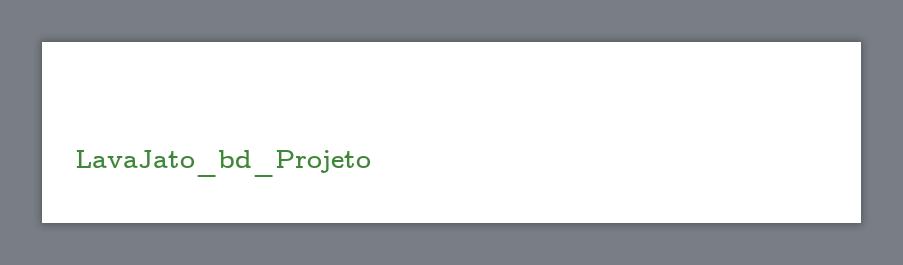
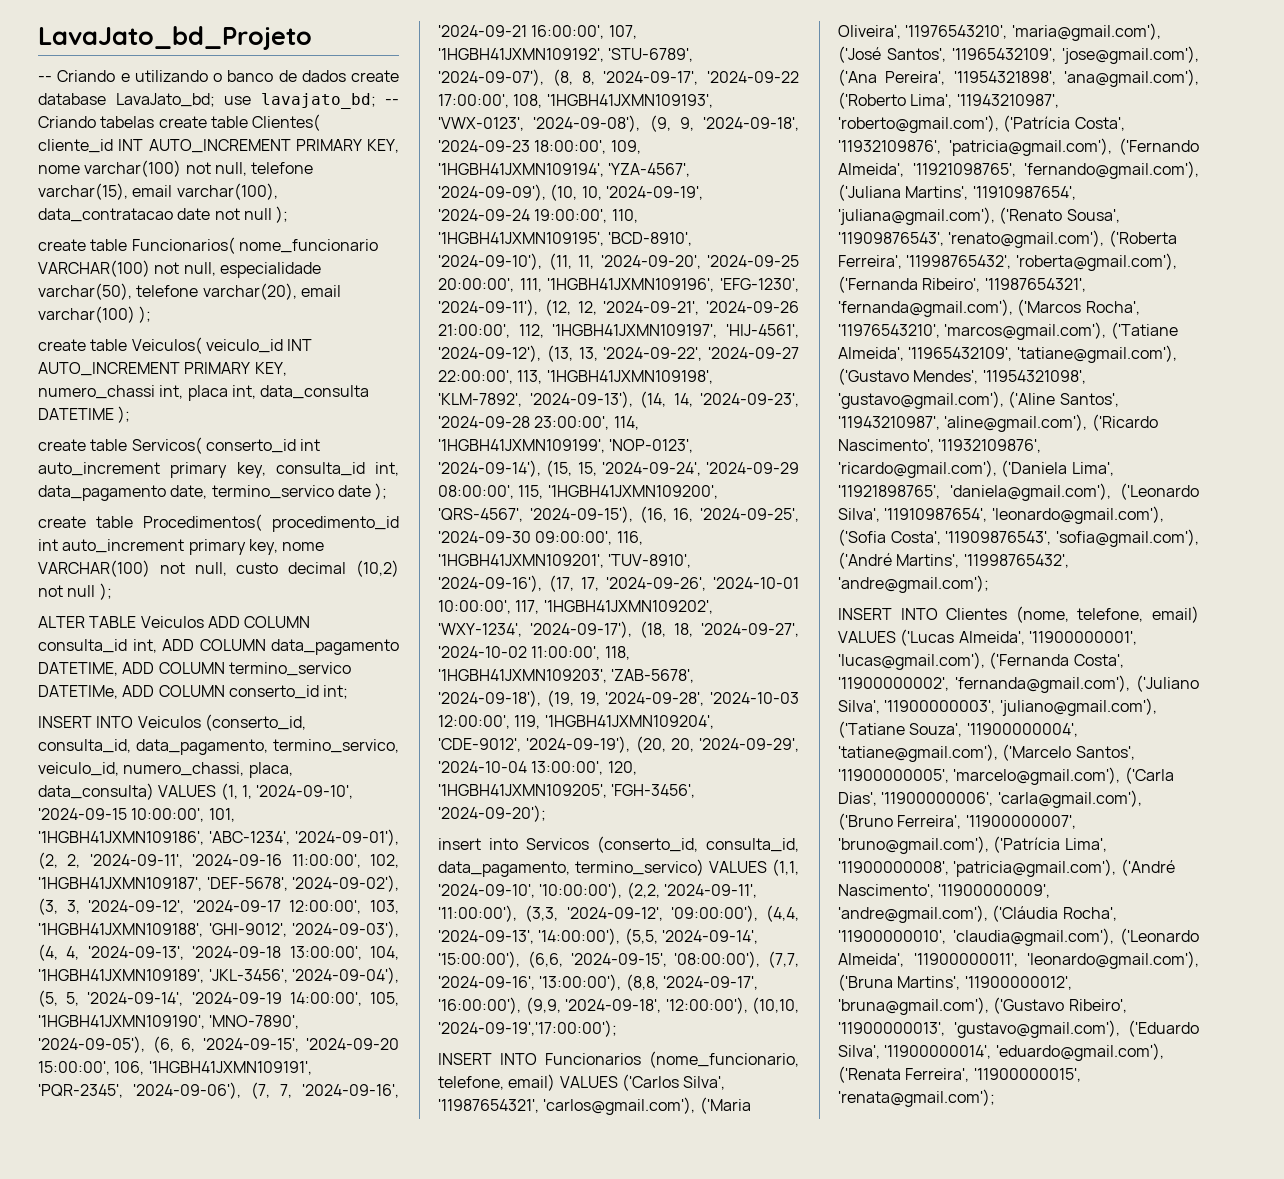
+ -- Criando e utilizando o banco de dados create database LavaJato_bd; use lavajato_bd; -- Criando tabelas create table Clientes( cliente_id INT AUTO_INCREMENT PRIMARY KEY, nome varchar(100) not null, telefone varchar(15), email varchar(100), data_contratacao date not null );
+ create table Funcionarios( nome_funcionario VARCHAR(100) not null, especialidade varchar(50), telefone varchar(20), email varchar(100) );
+ create table Veiculos( veiculo_id INT AUTO_INCREMENT PRIMARY KEY, numero_chassi int, placa int, data_consulta DATETIME );
+ create table Servicos( conserto_id int auto_increment primary key, consulta_id int, data_pagamento date, termino_servico date );
+ create table Procedimentos( procedimento_id int auto_increment primary key, nome VARCHAR(100) not null, custo decimal (10,2) not null );
+ ALTER TABLE Veiculos ADD COLUMN consulta_id int, ADD COLUMN data_pagamento DATETIME, ADD COLUMN termino_servico DATETIMe, ADD COLUMN conserto_id int;
+ INSERT INTO Veiculos (conserto_id, consulta_id, data_pagamento, termino_servico, veiculo_id, numero_chassi, placa, data_consulta) VALUES (1, 1, '2024-09-10', '2024-09-15 10:00:00', 101, '1HGBH41JXMN109186', 'ABC-1234', '2024-09-01'), (2, 2, '2024-09-11', '2024-09-16 11:00:00', 102, '1HGBH41JXMN109187', 'DEF-5678', '2024-09-02'), (3, 3, '2024-09-12', '2024-09-17 12:00:00', 103, '1HGBH41JXMN109188', 'GHI-9012', '2024-09-03'), (4, 4, '2024-09-13', '2024-09-18 13:00:00', 104, '1HGBH41JXMN109189', 'JKL-3456', '2024-09-04'), (5, 5, '2024-09-14', '2024-09-19 14:00:00', 105, '1HGBH41JXMN109190', 'MNO-7890', '2024-09-05'), (6, 6, '2024-09-15', '2024-09-20 15:00:00', 106, '1HGBH41JXMN109191', 'PQR-2345', '2024-09-06'), (7, 7, '2024-09-16', '2024-09-21 16:00:00', 107, '1HGBH41JXMN109192', 'STU-6789', '2024-09-07'), (8, 8, '2024-09-17', '2024-09-22 17:00:00', 108, '1HGBH41JXMN109193', 'VWX-0123', '2024-09-08'), (9, 9, '2024-09-18', '2024-09-23 18:00:00', 109, '1HGBH41JXMN109194', 'YZA-4567', '2024-09-09'), (10, 10, '2024-09-19', '2024-09-24 19:00:00', 110, '1HGBH41JXMN109195', 'BCD-8910', '2024-09-10'), (11, 11, '2024-09-20', '2024-09-25 20:00:00', 111, '1HGBH41JXMN109196', 'EFG-1230', '2024-09-11'), (12, 12, '2024-09-21', '2024-09-26 21:00:00', 112, '1HGBH41JXMN109197', 'HIJ-4561', '2024-09-12'), (13, 13, '2024-09-22', '2024-09-27 22:00:00', 113, '1HGBH41JXMN109198', 'KLM-7892', '2024-09-13'), (14, 14, '2024-09-23', '2024-09-28 23:00:00', 114, '1HGBH41JXMN109199', 'NOP-0123', '2024-09-14'), (15, 15, '2024-09-24', '2024-09-29 08:00:00', 115, '1HGBH41JXMN109200', 'QRS-4567', '2024-09-15'), (16, 16, '2024-09-25', '2024-09-30 09:00:00', 116, '1HGBH41JXMN109201', 'TUV-8910', '2024-09-16'), (17, 17, '2024-09-26', '2024-10-01 10:00:00', 117, '1HGBH41JXMN109202', 'WXY-1234', '2024-09-17'), (18, 18, '2024-09-27', '2024-10-02 11:00:00', 118, '1HGBH41JXMN109203', 'ZAB-5678', '2024-09-18'), (19, 19, '2024-09-28', '2024-10-03 12:00:00', 119, '1HGBH41JXMN109204', 'CDE-9012', '2024-09-19'), (20, 20, '2024-09-29', '2024-10-04 13:00:00', 120, '1HGBH41JXMN109205', 'FGH-3456', '2024-09-20');
+ insert into Servicos (conserto_id, consulta_id, data_pagamento, termino_servico) VALUES (1,1, '2024-09-10', '10:00:00'), (2,2, '2024-09-11', '11:00:00'), (3,3, '2024-09-12', '09:00:00'), (4,4, '2024-09-13', '14:00:00'), (5,5, '2024-09-14', '15:00:00'), (6,6, '2024-09-15', '08:00:00'), (7,7, '2024-09-16', '13:00:00'), (8,8, '2024-09-17', '16:00:00'), (9,9, '2024-09-18', '12:00:00'), (10,10, '2024-09-19','17:00:00');
+ INSERT INTO Funcionarios (nome_funcionario, telefone, email) VALUES ('Carlos Silva', '11987654321', 'carlos@gmail.com'), ('Maria Oliveira', '11976543210', 'maria@gmail.com'), ('José Santos', '11965432109', 'jose@gmail.com'), ('Ana Pereira', '11954321898', 'ana@gmail.com'), ('Roberto Lima', '11943210987', 'roberto@gmail.com'), ('Patrícia Costa', '11932109876', 'patricia@gmail.com'), ('Fernando Almeida', '11921098765', 'fernando@gmail.com'), ('Juliana Martins', '11910987654', 'juliana@gmail.com'), ('Renato Sousa', '11909876543', 'renato@gmail.com'), ('Roberta Ferreira', '11998765432', 'roberta@gmail.com'), ('Fernanda Ribeiro', '11987654321', 'fernanda@gmail.com'), ('Marcos Rocha', '11976543210', 'marcos@gmail.com'), ('Tatiane Almeida', '11965432109', 'tatiane@gmail.com'), ('Gustavo Mendes', '11954321098', 'gustavo@gmail.com'), ('Aline Santos', '11943210987', 'aline@gmail.com'), ('Ricardo Nascimento', '11932109876', 'ricardo@gmail.com'), ('Daniela Lima', '11921898765', 'daniela@gmail.com'), ('Leonardo Silva', '11910987654', 'leonardo@gmail.com'), ('Sofia Costa', '11909876543', 'sofia@gmail.com'), ('André Martins', '11998765432', 'andre@gmail.com');
+ INSERT INTO Clientes (nome, telefone, email) VALUES ('Lucas Almeida', '11900000001', 'lucas@gmail.com'), ('Fernanda Costa', '11900000002', 'fernanda@gmail.com'), ('Juliano Silva', '11900000003', 'juliano@gmail.com'), ('Tatiane Souza', '11900000004', 'tatiane@gmail.com'), ('Marcelo Santos', '11900000005', 'marcelo@gmail.com'), ('Carla Dias', '11900000006', 'carla@gmail.com'), ('Bruno Ferreira', '11900000007', 'bruno@gmail.com'), ('Patrícia Lima', '11900000008', 'patricia@gmail.com'), ('André Nascimento', '11900000009', 'andre@gmail.com'), ('Cláudia Rocha', '11900000010', 'claudia@gmail.com'), ('Leonardo Almeida', '11900000011', 'leonardo@gmail.com'), ('Bruna Martins', '11900000012', 'bruna@gmail.com'), ('Gustavo Ribeiro', '11900000013', 'gustavo@gmail.com'), ('Eduardo Silva', '11900000014', 'eduardo@gmail.com'), ('Renata Ferreira', '11900000015', 'renata@gmail.com');

